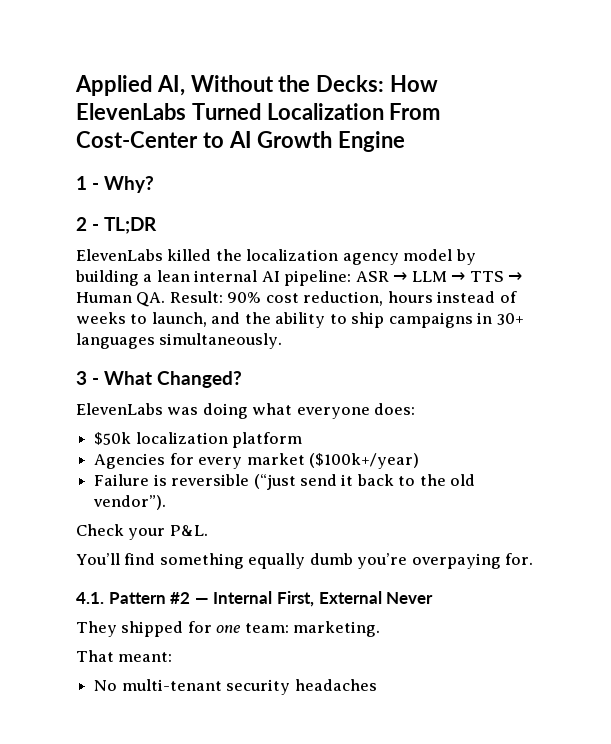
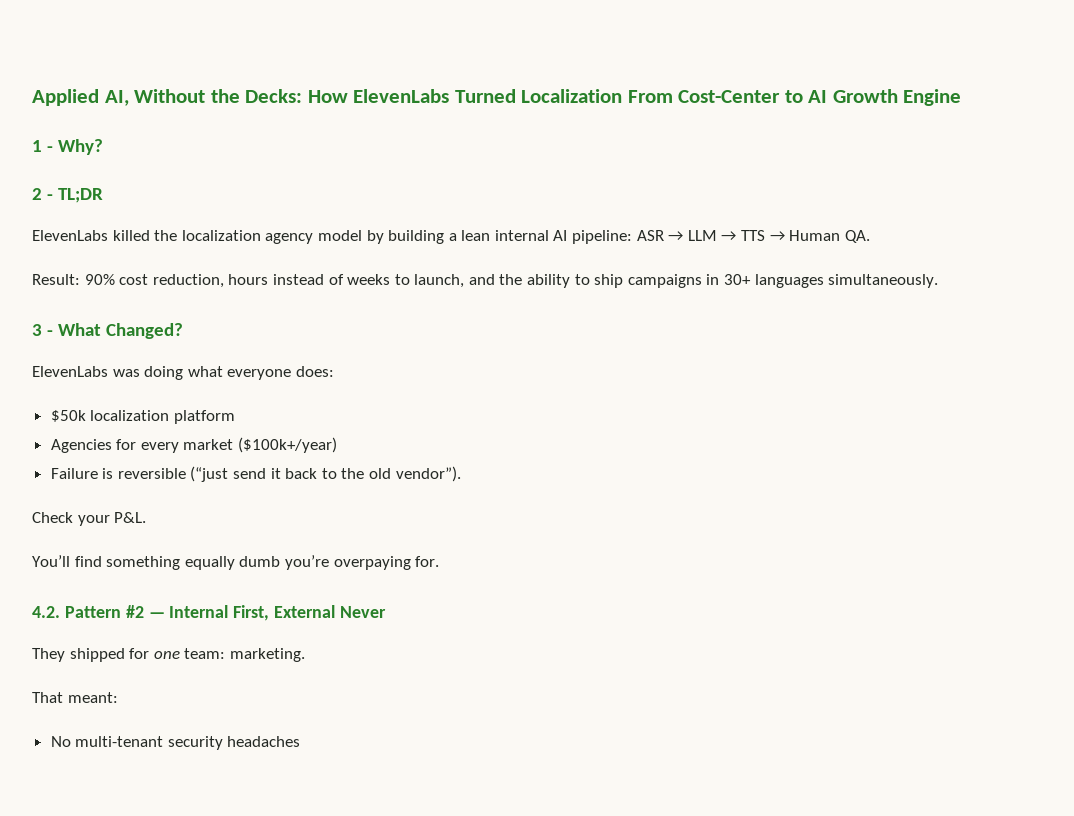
- ElevenLabs killed the localization agency model by building a lean internal AI pipeline: ASR → LLM → TTS → Human QA. Result: 90% cost reduction, hours instead of weeks to launch, and the ability to ship campaigns in 30+ languages simultaneously.
+ ElevenLabs killed the localization agency model by building a lean internal AI pipeline: ASR → LLM → TTS → Human QA.
+ Result: 90% cost reduction, hours instead of weeks to launch, and the ability to ship campaigns in 30+ languages simultaneously.
- 4.1. Pattern #2 — Internal First, External Never
+ 4.2. Pattern #2 — Internal First, External Never

